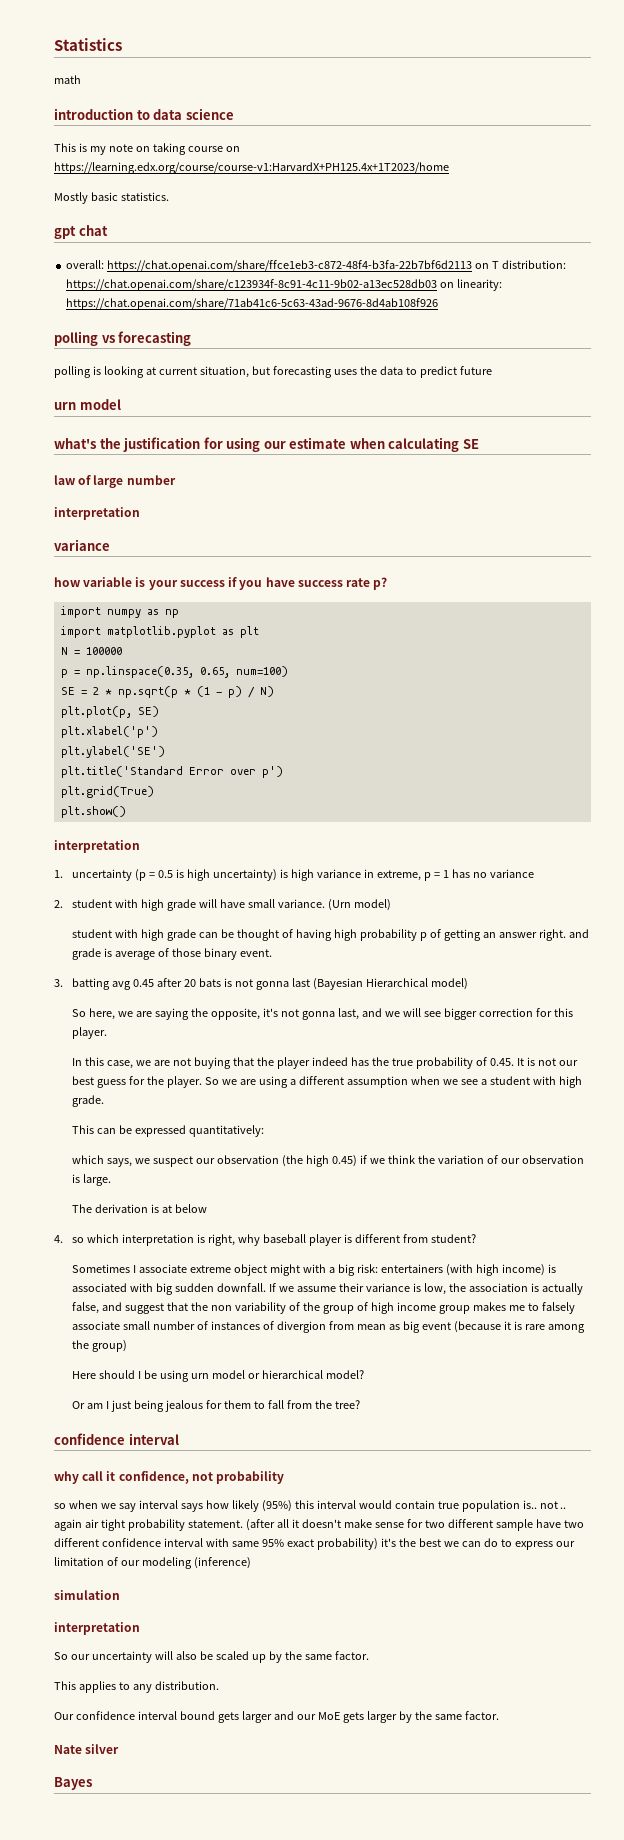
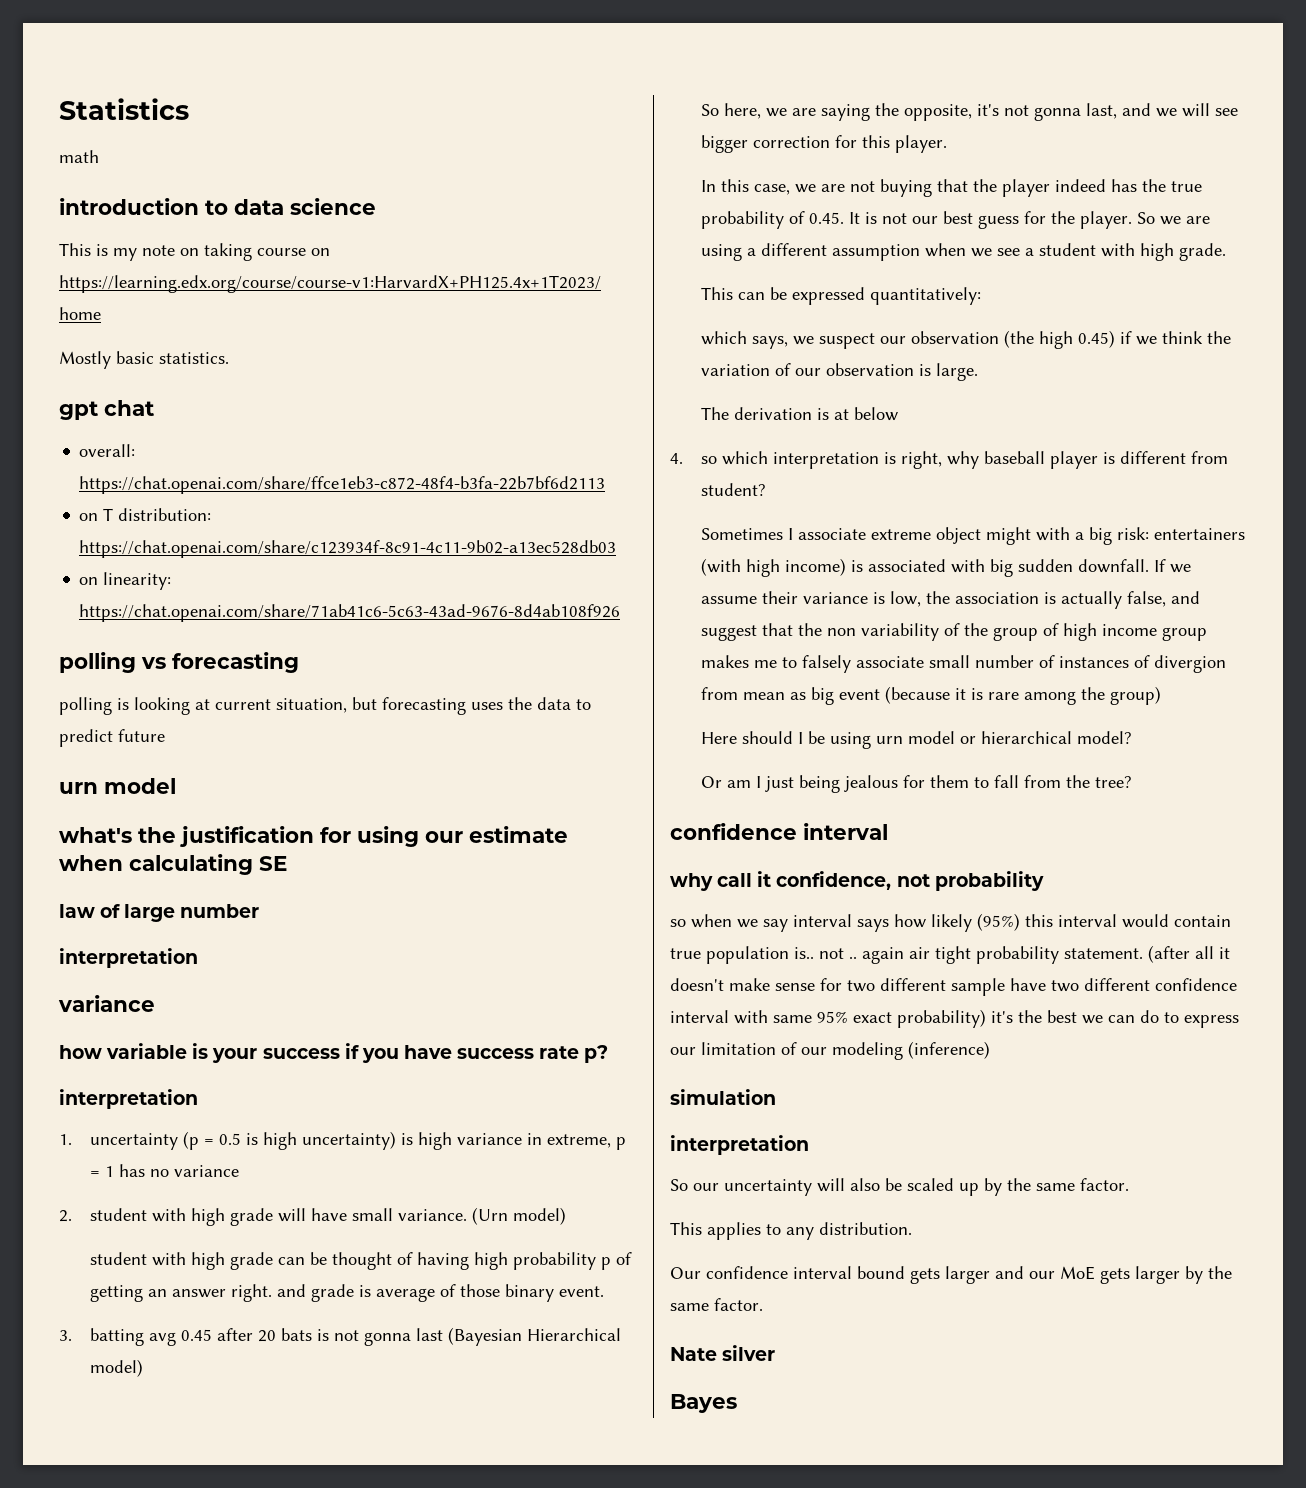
- overall: https://chat.openai.com/share/ffce1eb3-c872-48f4-b3fa-22b7bf6d2113 on T distribution: https://chat.openai.com/share/c123934f-8c91-4c11-9b02-a13ec528db03 on linearity: https://chat.openai.com/share/71ab41c6-5c63-43ad-9676-8d4ab108f926
+ overall: https://chat.openai.com/share/ffce1eb3-c872-48f4-b3fa-22b7bf6d2113
+ on T distribution: https://chat.openai.com/share/c123934f-8c91-4c11-9b02-a13ec528db03
+ on linearity: https://chat.openai.com/share/71ab41c6-5c63-43ad-9676-8d4ab108f926
- import numpy as np
- import matplotlib.pyplot as plt
- N = 100000
- p = np.linspace(0.35, 0.65, num=100)
- SE = 2 * np.sqrt(p * (1 - p) / N)
- plt.plot(p, SE)
- plt.xlabel('p')
- plt.ylabel('SE')
- plt.title('Standard Error over p')
- plt.grid(True)
- plt.show()

